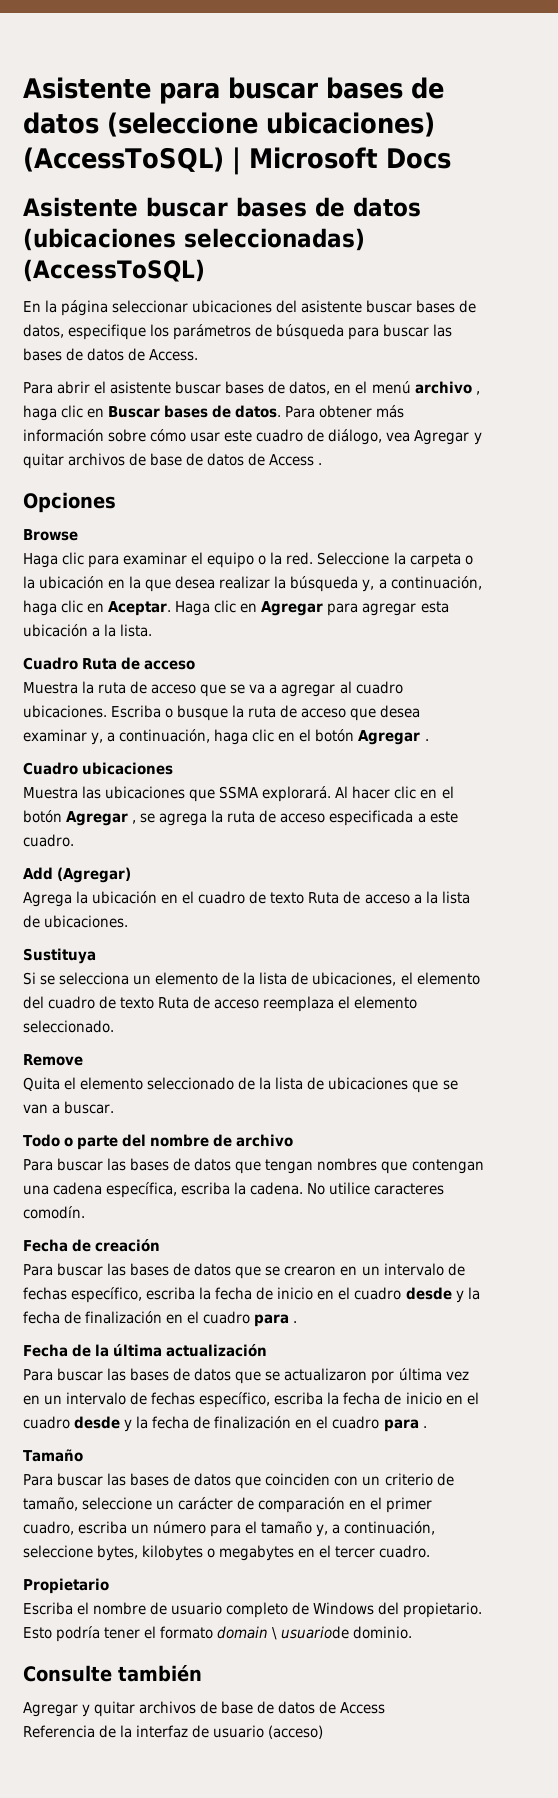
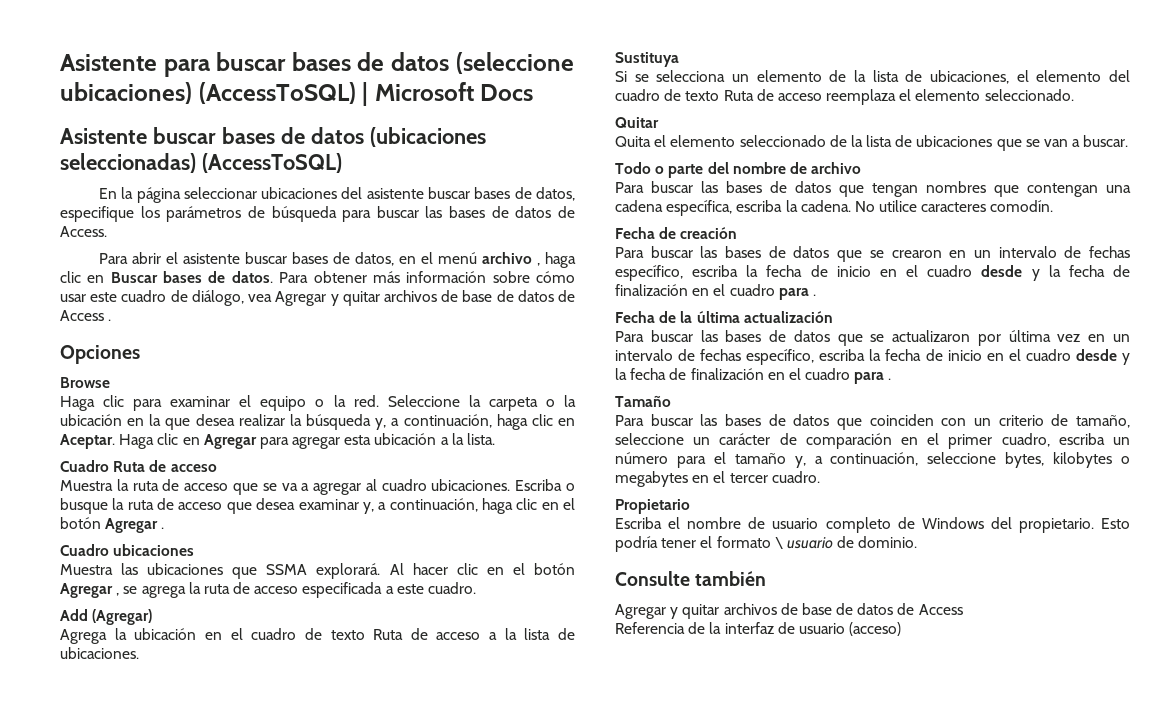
- Remove
+ Quitar
- Esto podría tener el formato domain \ usuariode dominio.
+ Esto podría tener el formato \ usuario de dominio.

